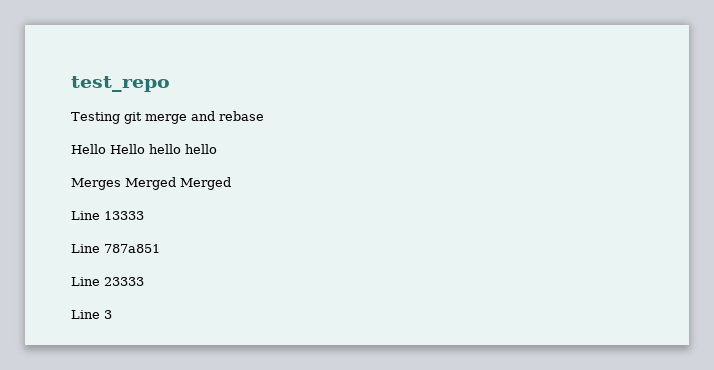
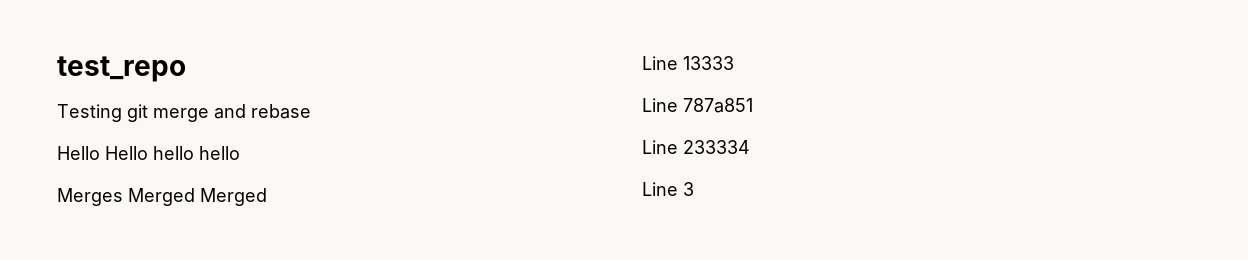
- Line 23333
+ Line 233334

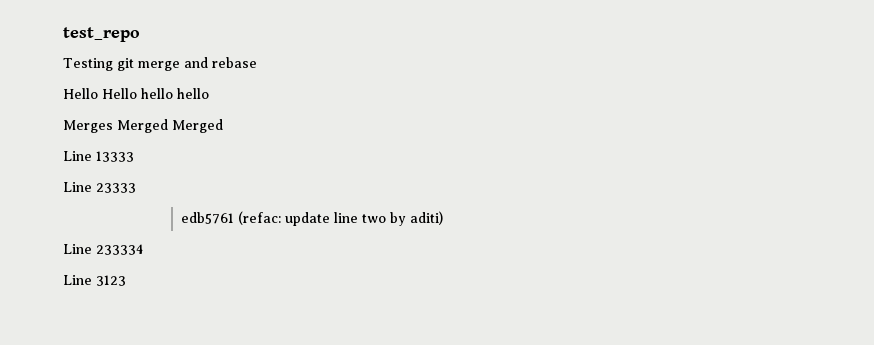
- Line 787a851
+ Line 23333
+ edb5761 (refac: update line two by aditi)
- Line 3
+ Line 3123

